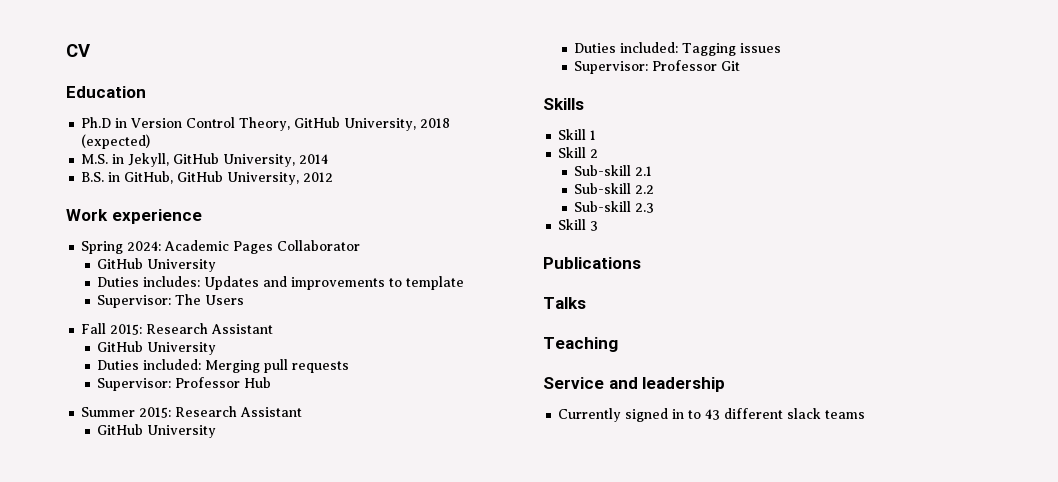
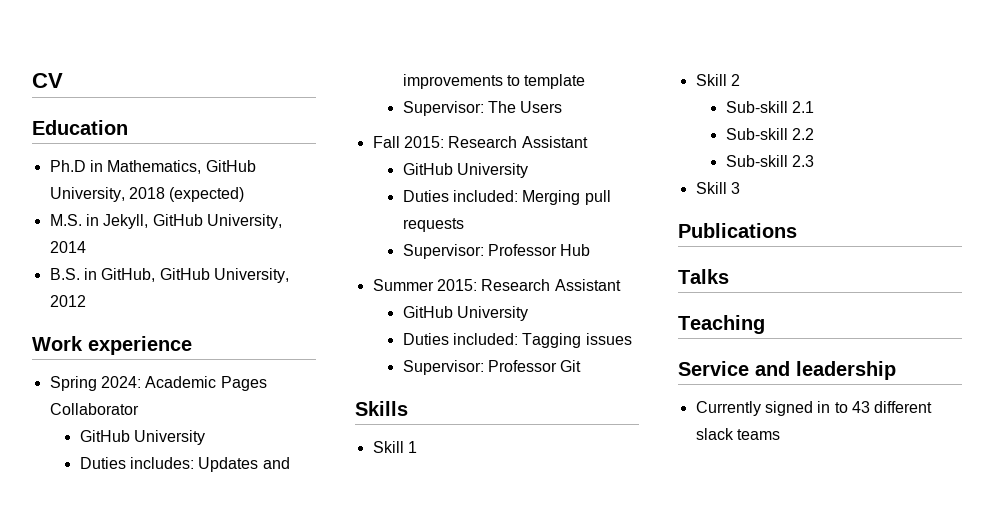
- Ph.D in Version Control Theory, GitHub University, 2018 (expected)
+ Ph.D in Mathematics, GitHub University, 2018 (expected)

